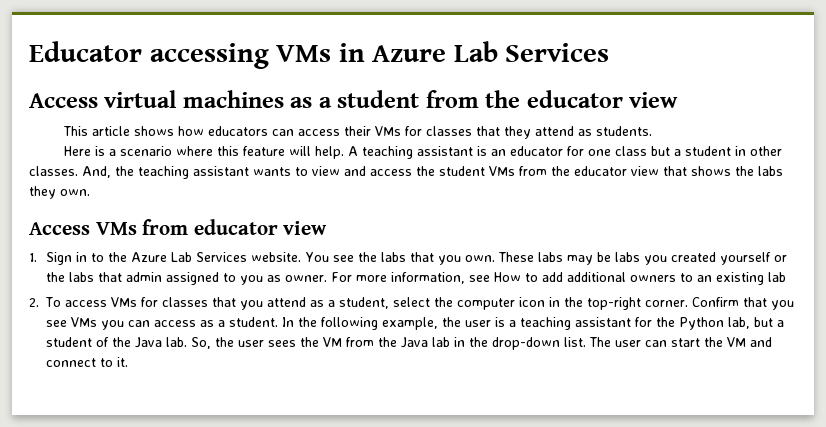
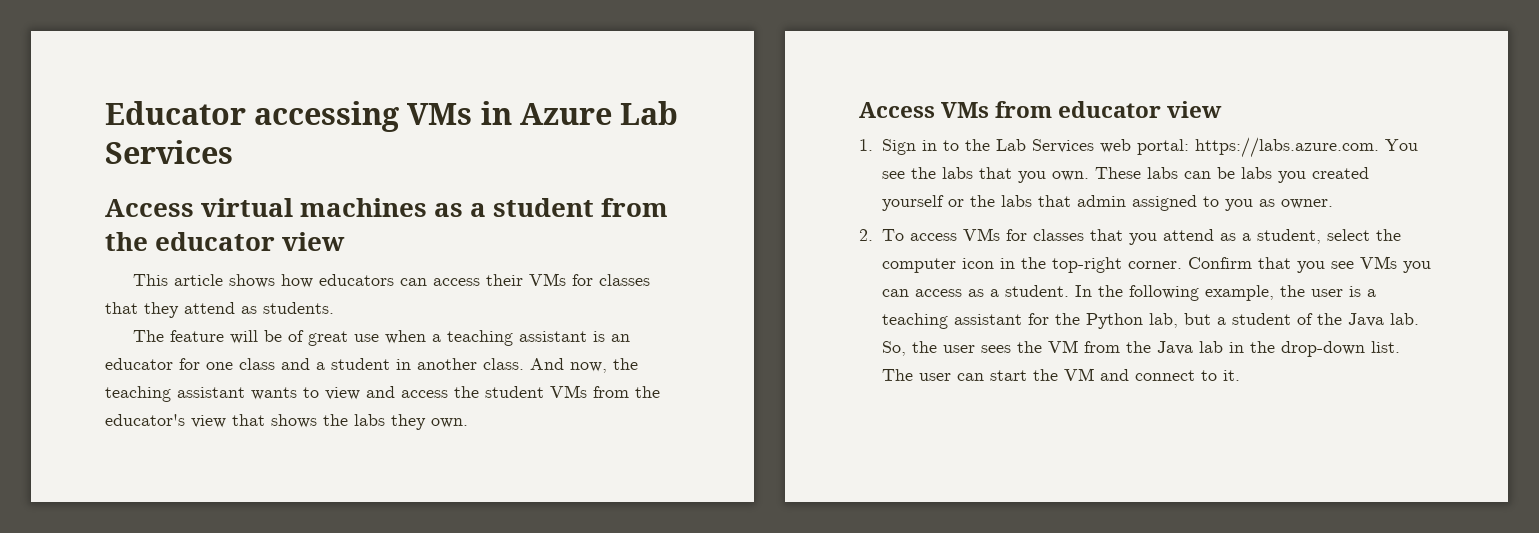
- Here is a scenario where this feature will help. A teaching assistant is an educator for one class but a student in other classes. And, the teaching assistant wants to view and access the student VMs from the educator view that shows the labs they own.
+ The feature will be of great use when a teaching assistant is an educator for one class and a student in another class. And now, the teaching assistant wants to view and access the student VMs from the educator's view that shows the labs they own.
- 1. Sign in to the Azure Lab Services website. You see the labs that you own.
+ 1. Sign in to the Lab Services web portal: https://labs.azure.com. You see the labs that you own.
- These labs may be labs you created yourself or the labs that admin assigned to you as owner. For more information, see How to add additional owners to an existing lab
+ These labs can be labs you created yourself or the labs that admin assigned to you as owner.

